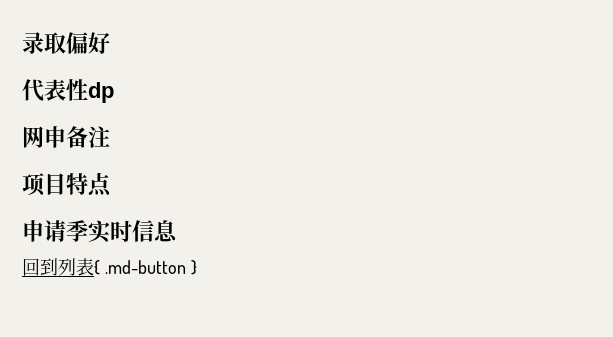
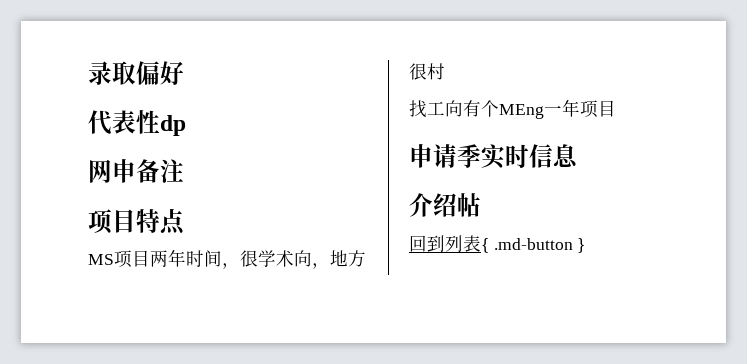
+ MS项目两年时间，很学术向，地方很村
+ 找工向有个MEng一年项目
+ 介绍帖

